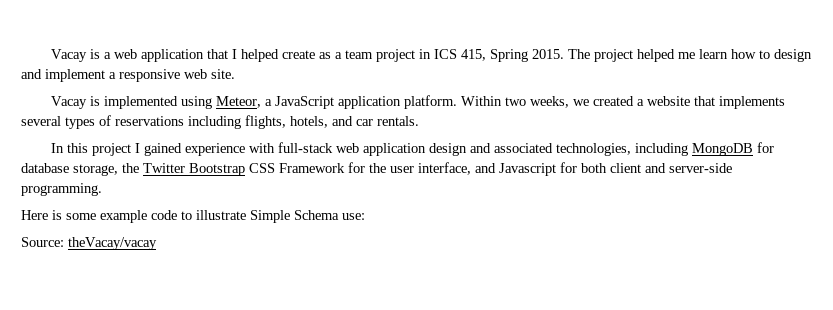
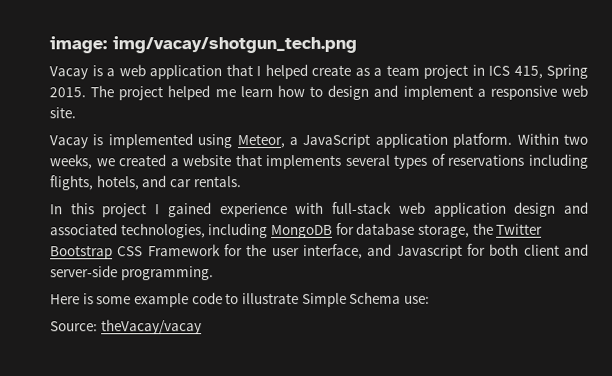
+ image: img/vacay/shotgun_tech.png

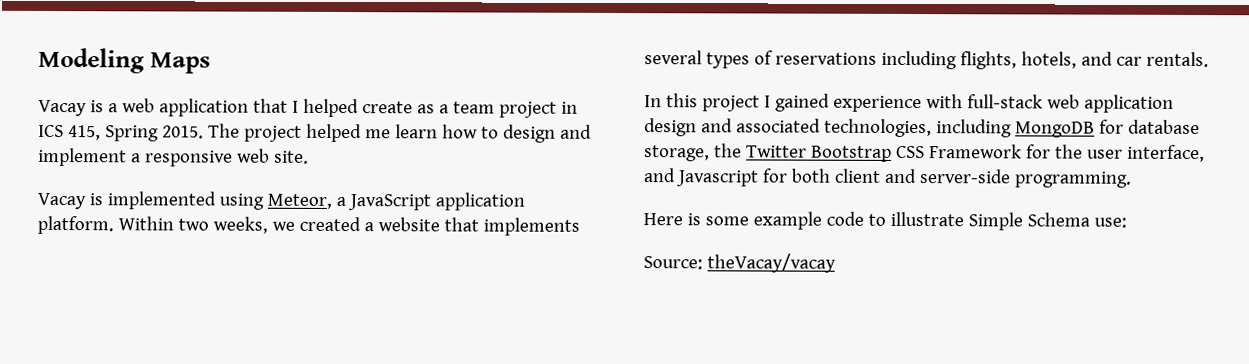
- image: img/vacay/shotgun_tech.png
+ Modeling Maps

